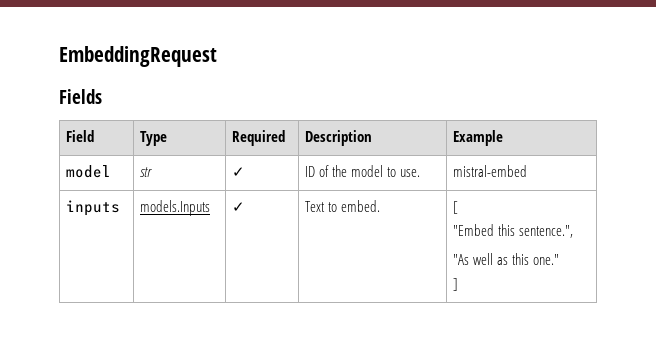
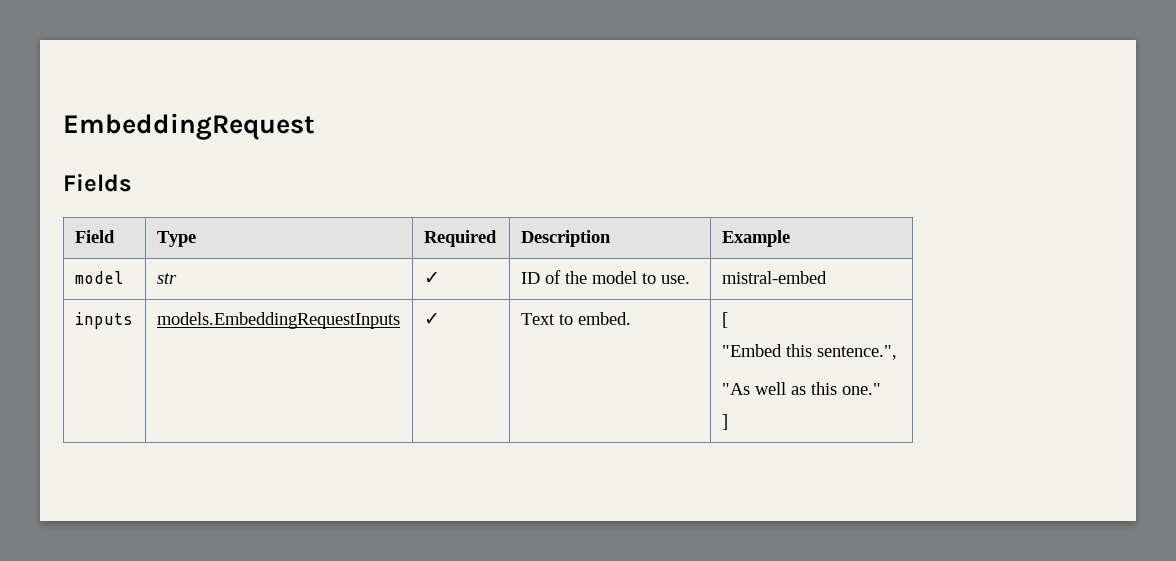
- inputs | models.Inputs | ✓ | Text to embed. | [
+ inputs | models.EmbeddingRequestInputs | ✓ | Text to embed. | [

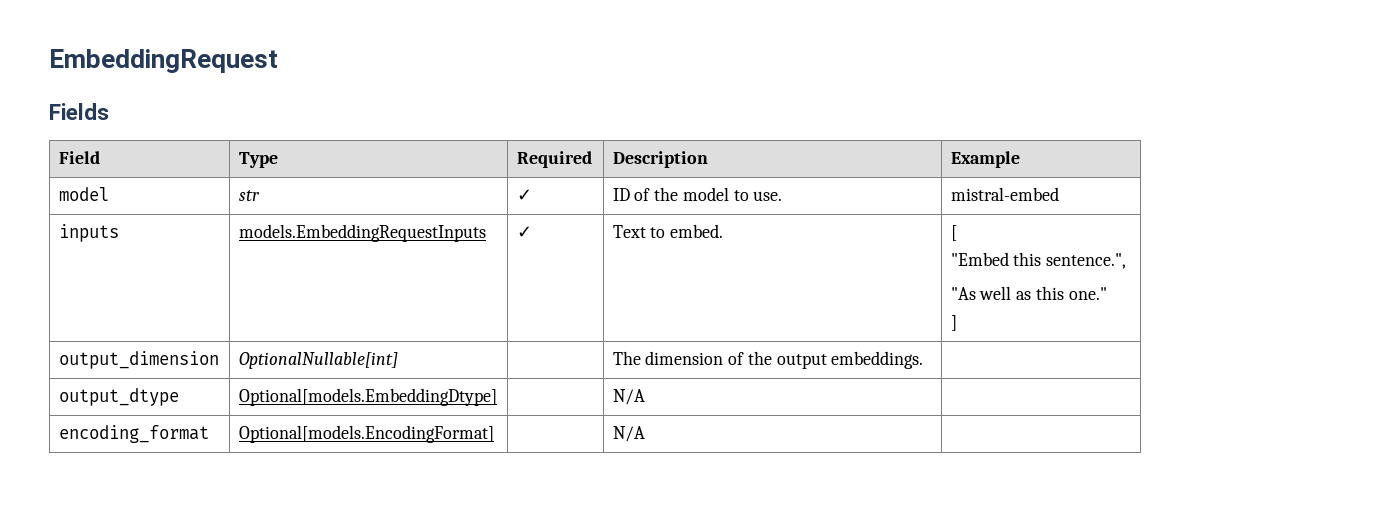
+ output_dimension | OptionalNullable[int] | | The dimension of the output embeddings. |
+ output_dtype | Optional[models.EmbeddingDtype] | | N/A |
+ encoding_format | Optional[models.EncodingFormat] | | N/A |

